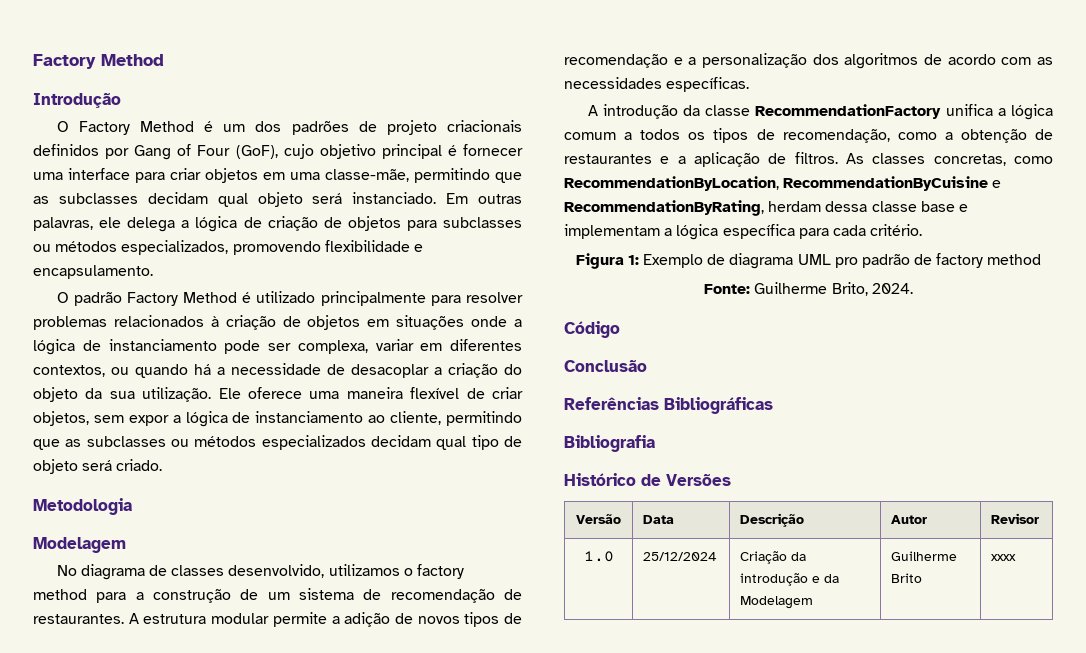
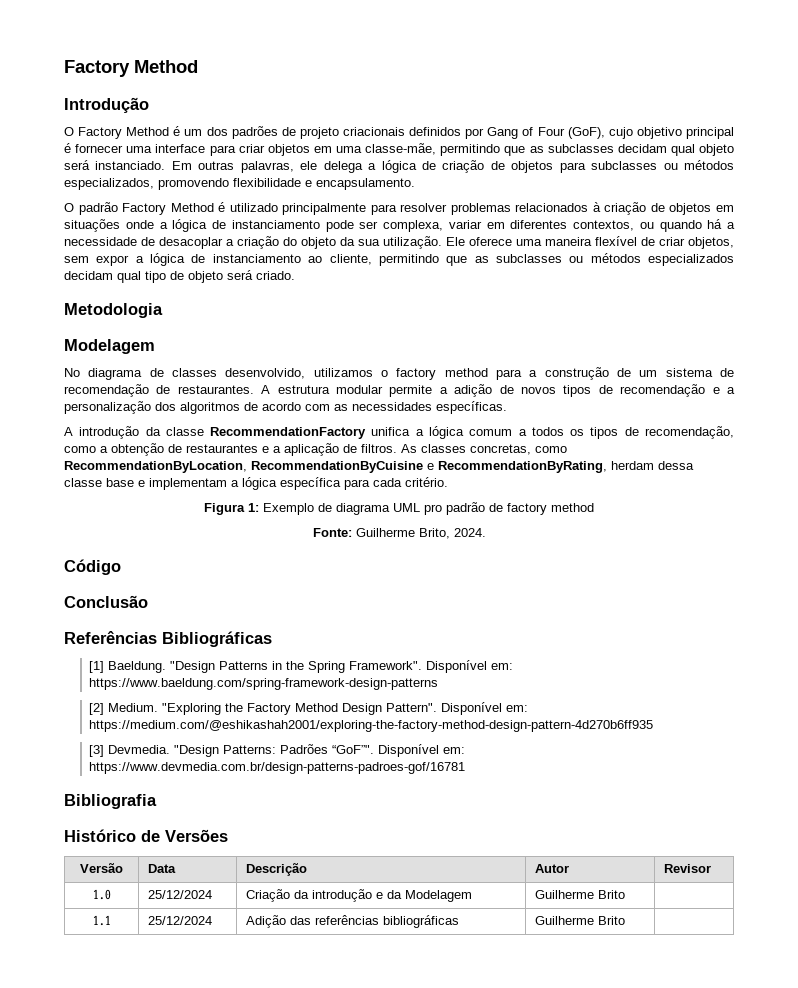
+ [1] Baeldung. "Design Patterns in the Spring Framework". Disponível em: https://www.baeldung.com/spring-framework-design-patterns
+ [2] Medium. "Exploring the Factory Method Design Pattern". Disponível em: https://medium.com/@eshikashah2001/exploring-the-factory-method-design-pattern-4d270b6ff935
+ [3] Devmedia. "Design Patterns: Padrões “GoF”". Disponível em: https://www.devmedia.com.br/design-patterns-padroes-gof/16781
- 1.0 | 25/12/2024 | Criação da introdução e da Modelagem | Guilherme Brito | xxxx
+ 1.0 | 25/12/2024 | Criação da introdução e da Modelagem | Guilherme Brito |
+ 1.1 | 25/12/2024 | Adição das referências bibliográficas | Guilherme Brito |

